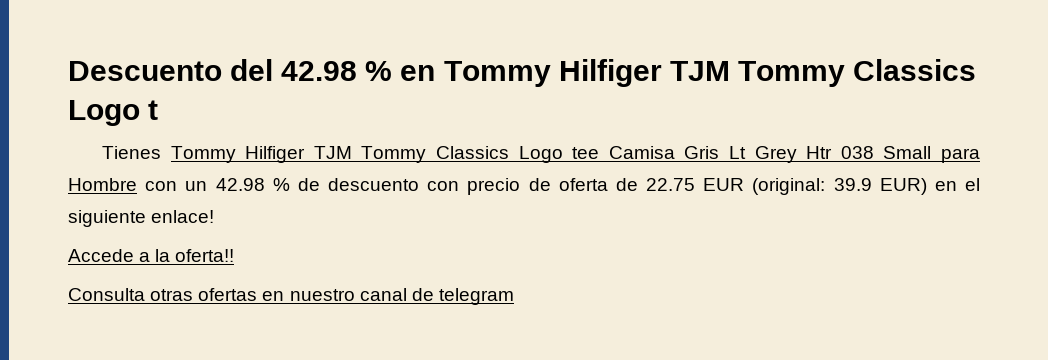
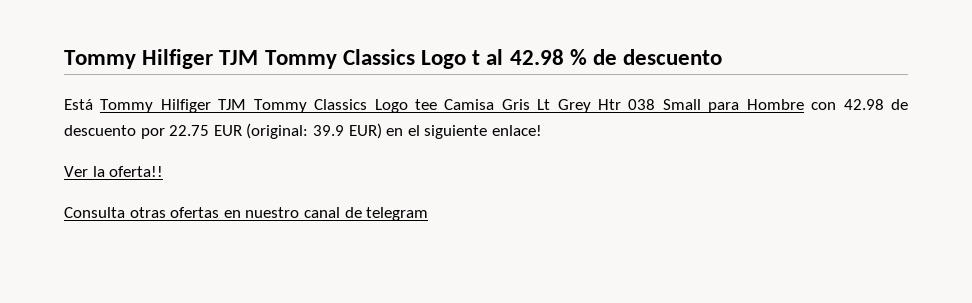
- Descuento del 42.98 % en Tommy Hilfiger TJM Tommy Classics Logo t
- Tienes Tommy Hilfiger TJM Tommy Classics Logo tee Camisa Gris Lt Grey Htr 038 Small para Hombre con un 42.98 % de descuento con precio de oferta de 22.75 EUR (original: 39.9 EUR) en el siguiente enlace!
+ Tommy Hilfiger TJM Tommy Classics Logo t al 42.98 % de descuento
+ Está Tommy Hilfiger TJM Tommy Classics Logo tee Camisa Gris Lt Grey Htr 038 Small para Hombre con 42.98 de descuento por 22.75 EUR (original: 39.9 EUR) en el siguiente enlace!
- Accede a la oferta!!
+ Ver la oferta!!

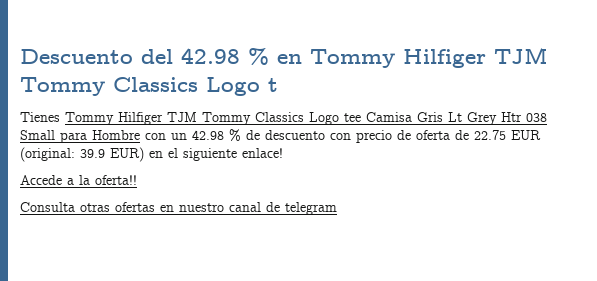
- Tommy Hilfiger TJM Tommy Classics Logo t al 42.98 % de descuento
- Está Tommy Hilfiger TJM Tommy Classics Logo tee Camisa Gris Lt Grey Htr 038 Small para Hombre con 42.98 de descuento por 22.75 EUR (original: 39.9 EUR) en el siguiente enlace!
+ Descuento del 42.98 % en Tommy Hilfiger TJM Tommy Classics Logo t
+ Tienes Tommy Hilfiger TJM Tommy Classics Logo tee Camisa Gris Lt Grey Htr 038 Small para Hombre con un 42.98 % de descuento con precio de oferta de 22.75 EUR (original: 39.9 EUR) en el siguiente enlace!
- Ver la oferta!!
+ Accede a la oferta!!

